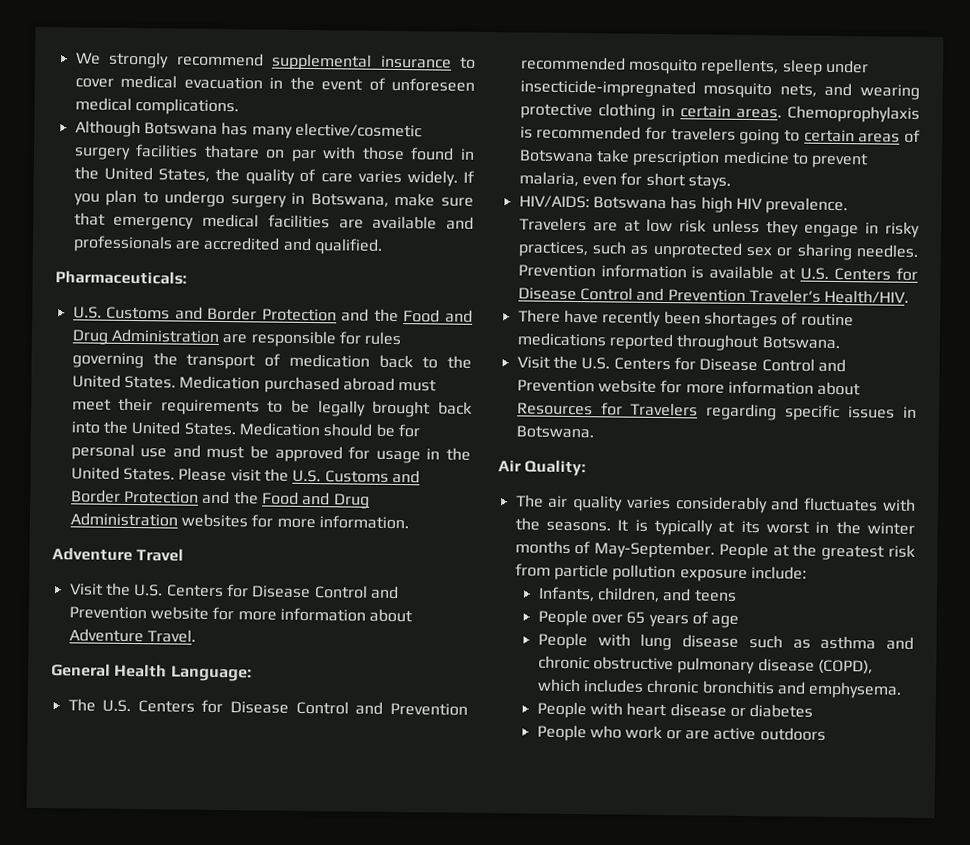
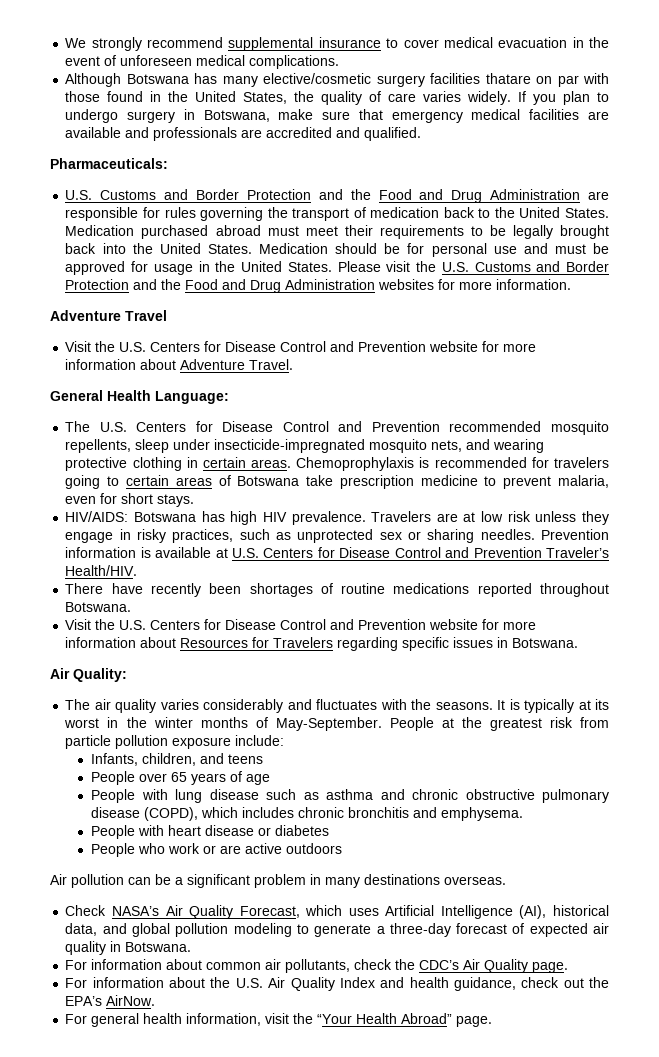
+ Air pollution can be a significant problem in many destinations overseas.
+ Check NASA’s Air Quality Forecast, which uses Artificial Intelligence (AI), historical data, and global pollution modeling to generate a three-day forecast of expected air quality in Botswana.
+ For information about common air pollutants, check the CDC’s Air Quality page.
+ For information about the U.S. Air Quality Index and health guidance, check out the EPA’s AirNow.
+ For general health information, visit the “Your Health Abroad” page.

